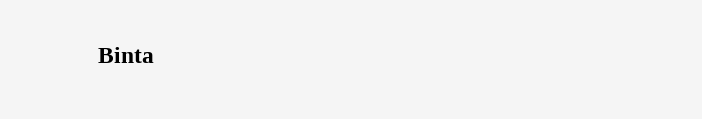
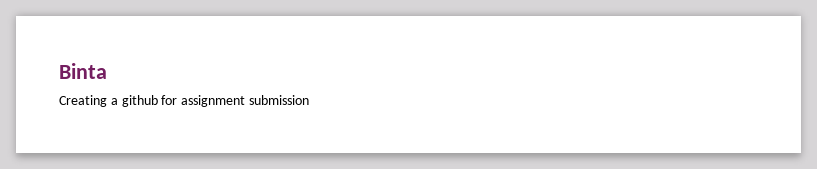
+ Creating a github for assignment submission

